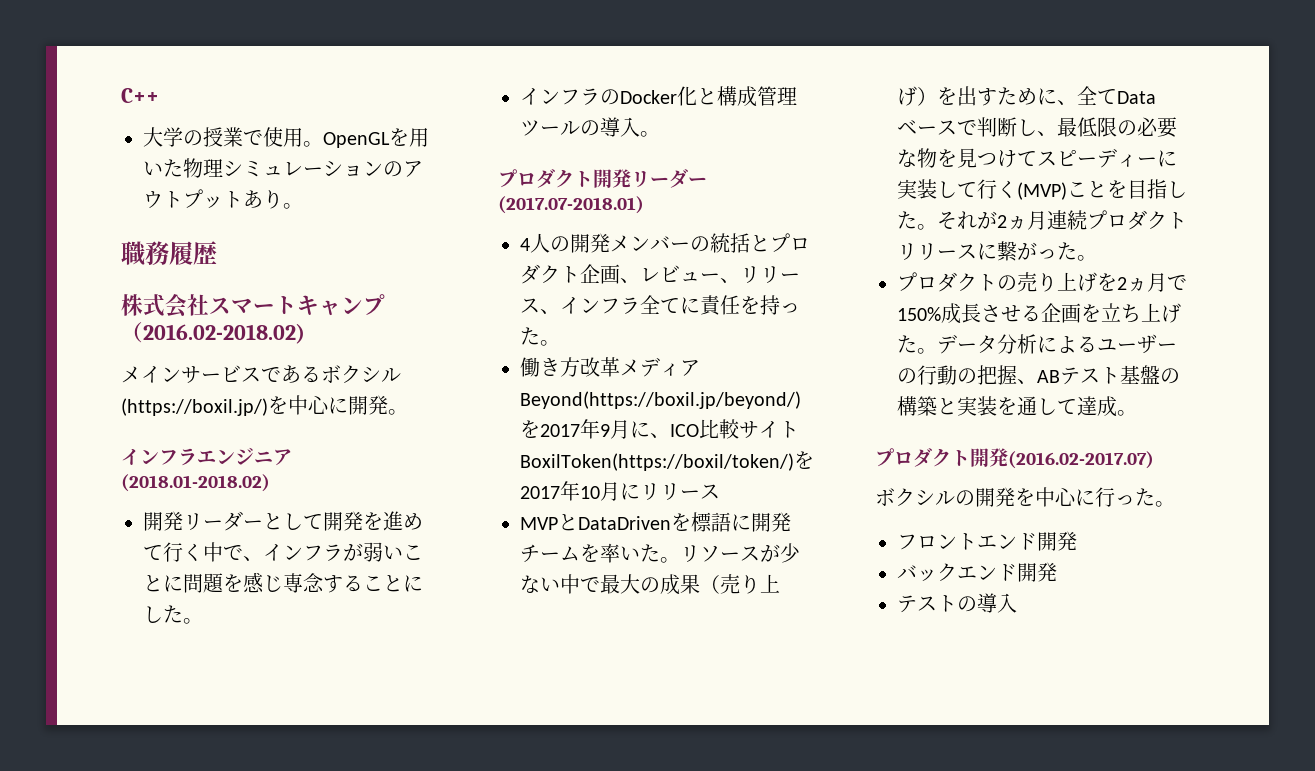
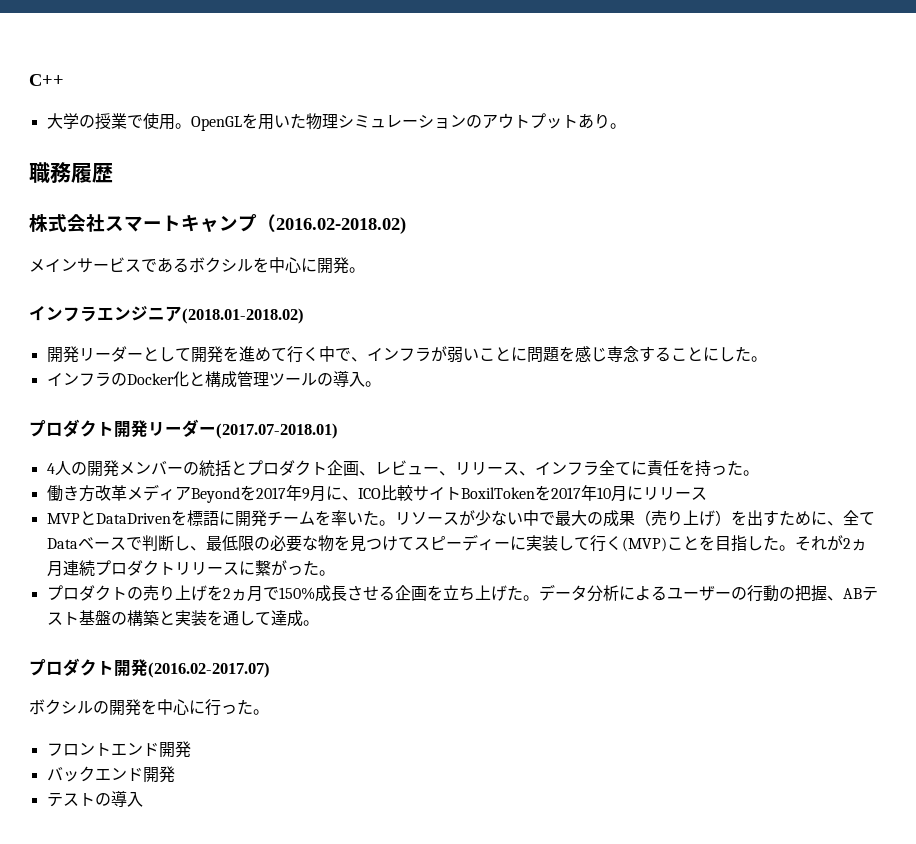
- メインサービスであるボクシル(https://boxil.jp/)を中心に開発。
+ メインサービスであるボクシルを中心に開発。
- 働き方改革メディアBeyond(https://boxil.jp/beyond/)を2017年9月に、ICO比較サイトBoxilToken(https://boxil/token/)を2017年10月にリリース
+ 働き方改革メディアBeyondを2017年9月に、ICO比較サイトBoxilTokenを2017年10月にリリース

